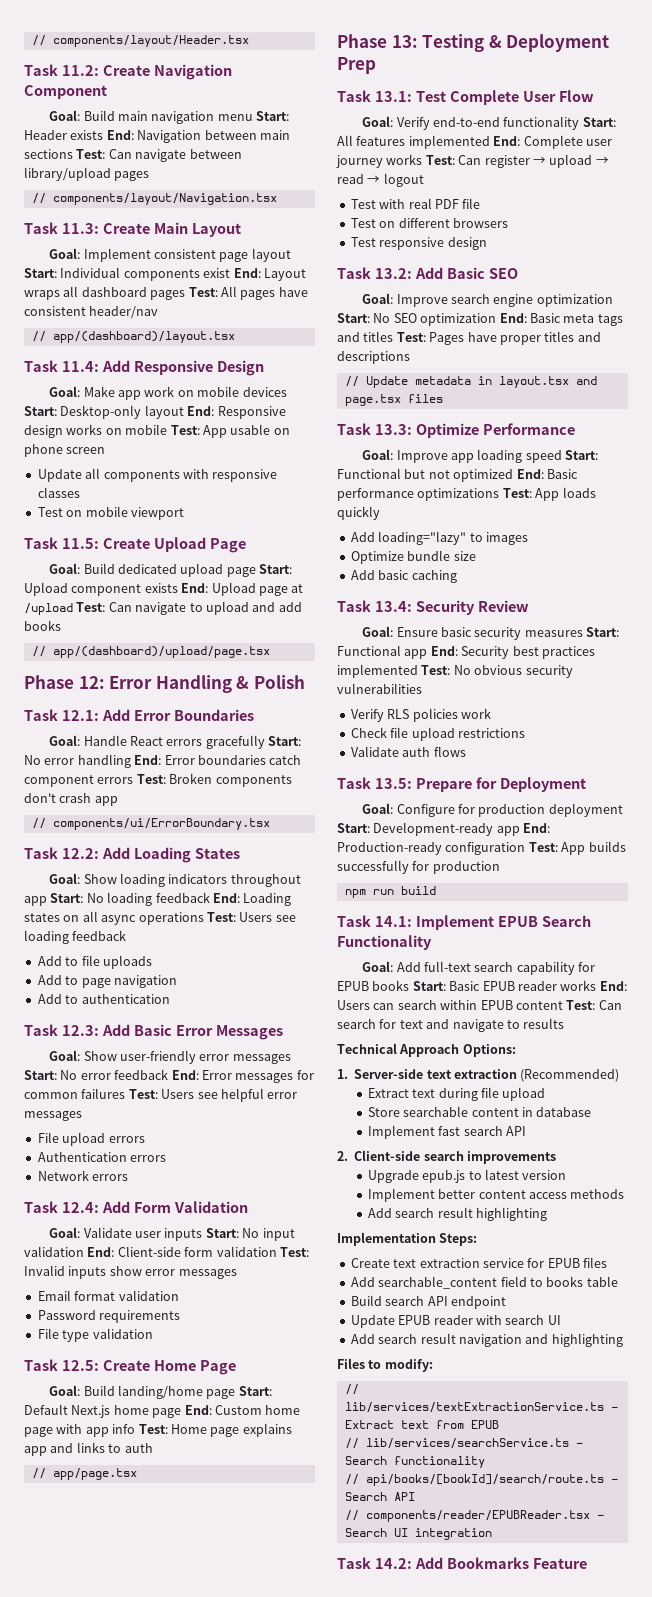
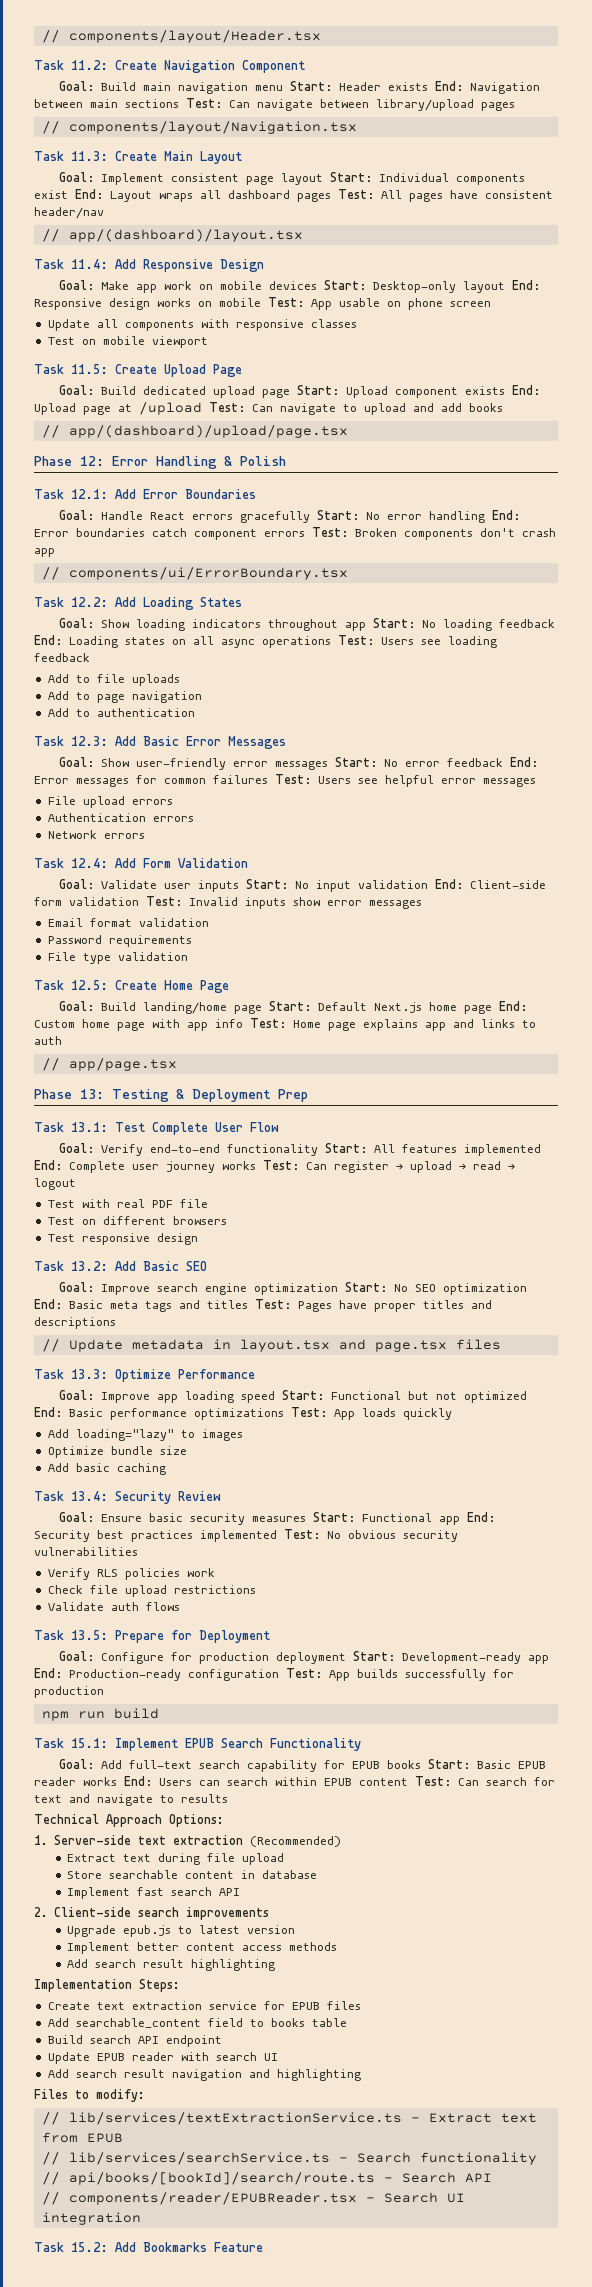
- Task 14.1: Implement EPUB Search Functionality
+ Task 15.1: Implement EPUB Search Functionality
- Task 14.2: Add Bookmarks Feature
+ Task 15.2: Add Bookmarks Feature

